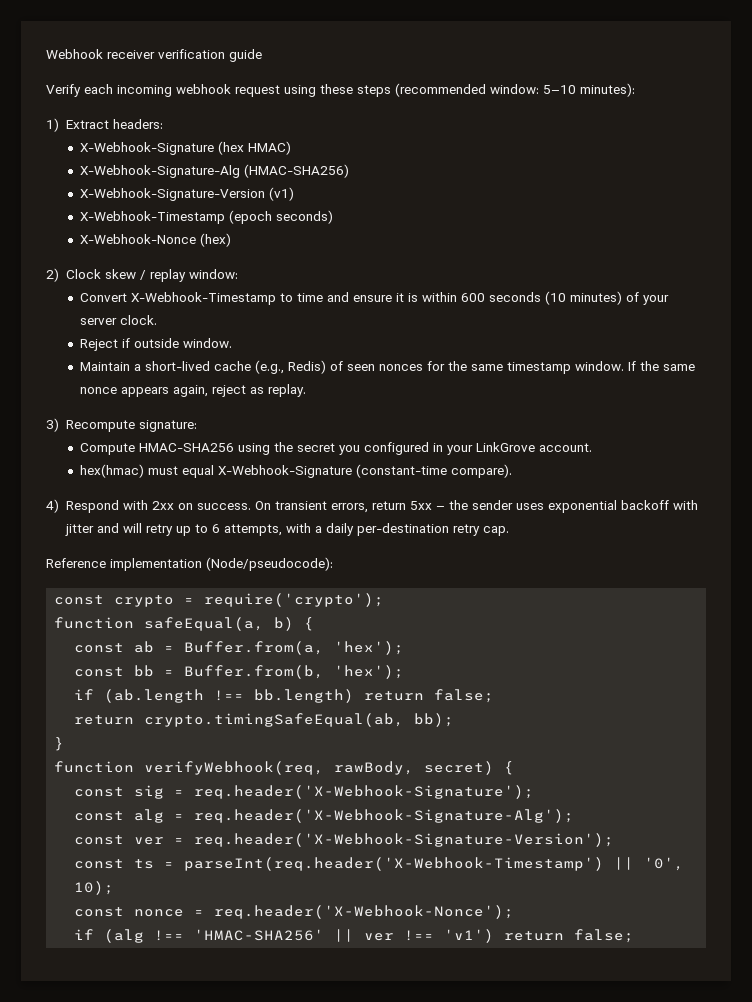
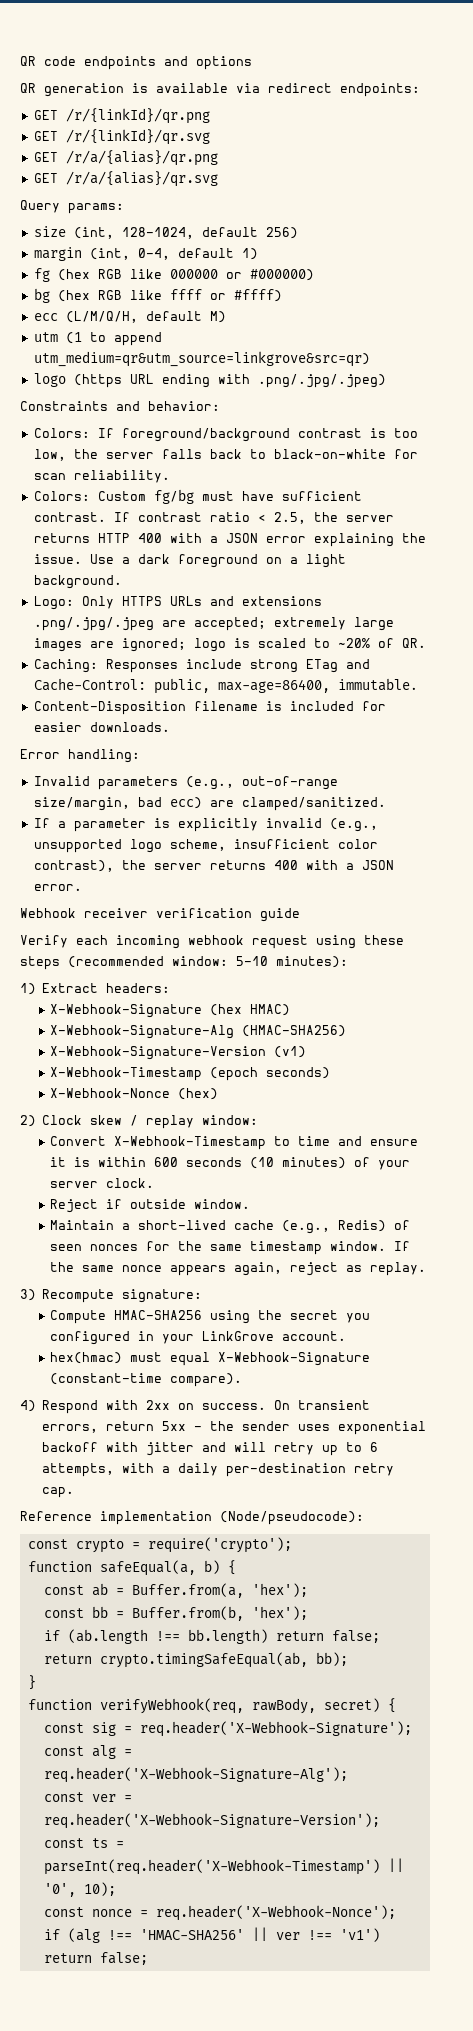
+ QR code endpoints and options
+ QR generation is available via redirect endpoints:
+ GET /r/{linkId}/qr.png
+ GET /r/{linkId}/qr.svg
+ GET /r/a/{alias}/qr.png
+ GET /r/a/{alias}/qr.svg
+ Query params:
+ size (int, 128–1024, default 256)
+ margin (int, 0–4, default 1)
+ fg (hex RGB like 000000 or #000000)
+ bg (hex RGB like ffff or #ffff)
+ ecc (L/M/Q/H, default M)
+ utm (1 to append utm_medium=qr&utm_source=linkgrove&src=qr)
+ logo (https URL ending with .png/.jpg/.jpeg)
+ Constraints and behavior:
+ Colors: If foreground/background contrast is too low, the server falls back to black-on-white for scan reliability.
+ Colors: Custom fg/bg must have sufficient contrast. If contrast ratio < 2.5, the server returns HTTP 400 with a JSON error explaining the issue. Use a dark foreground on a light background.
+ Logo: Only HTTPS URLs and extensions .png/.jpg/.jpeg are accepted; extremely large images are ignored; logo is scaled to ~20% of QR.
+ Caching: Responses include strong ETag and Cache-Control: public, max-age=86400, immutable.
+ Content-Disposition filename is included for easier downloads.
+ Error handling:
+ Invalid parameters (e.g., out-of-range size/margin, bad ecc) are clamped/sanitized.
+ If a parameter is explicitly invalid (e.g., unsupported logo scheme, insufficient color contrast), the server returns 400 with a JSON error.

